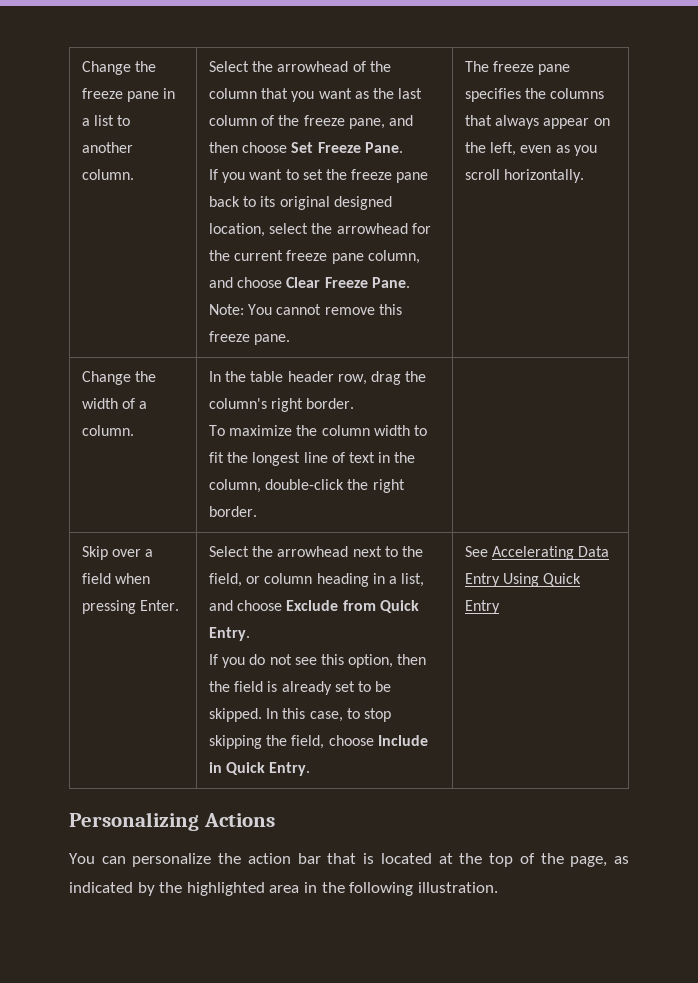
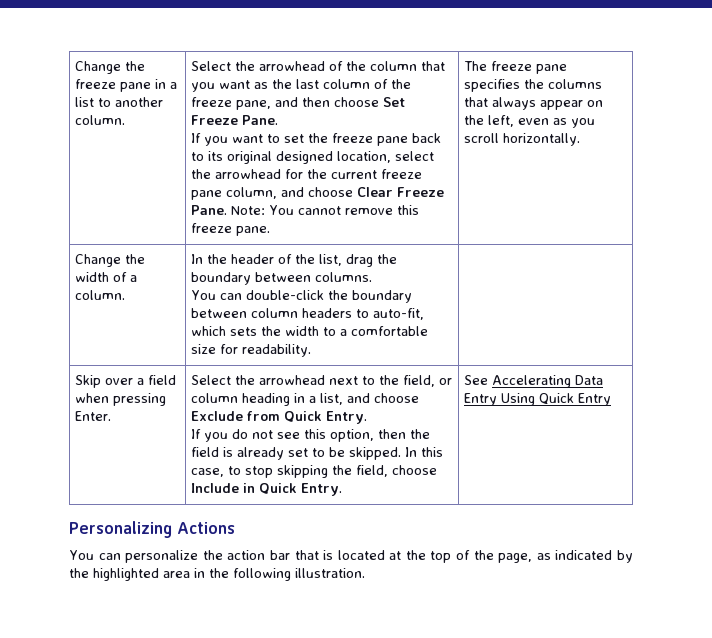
- Change the width of a column. | In the table header row, drag the column's right border.
- To maximize the column width to fit the longest line of text in the column, double-click the right border. |
+ Change the width of a column. | In the header of the list, drag the boundary between columns.
+ You can double-click the boundary between column headers to auto-fit, which sets the width to a comfortable size for readability. |

